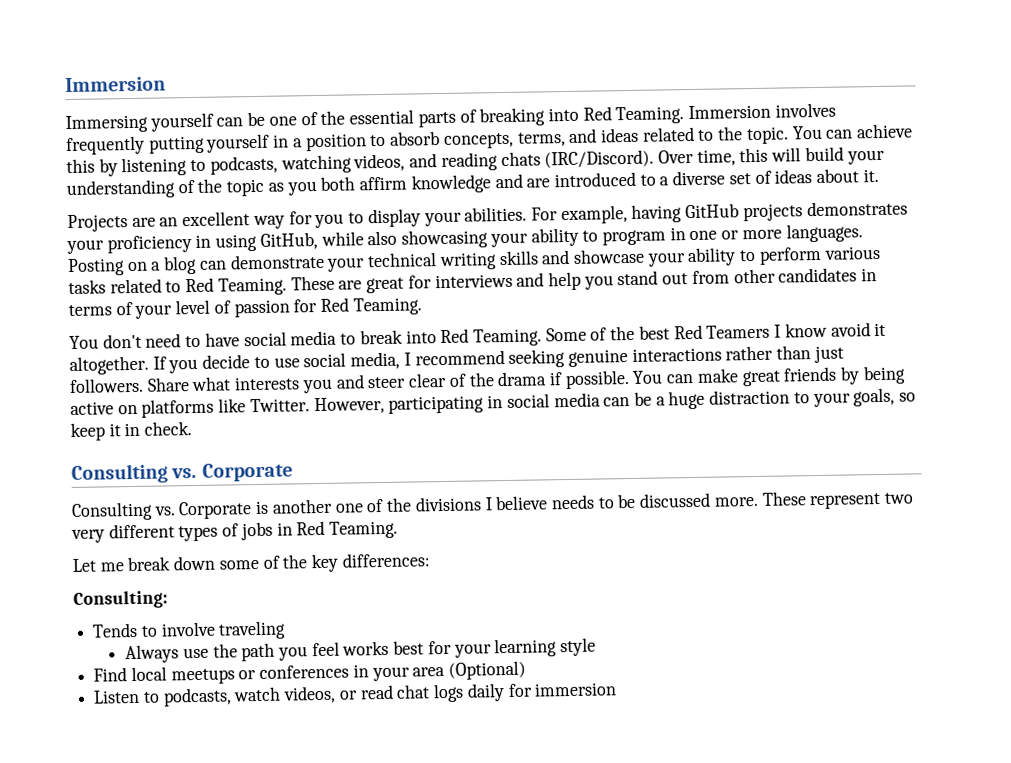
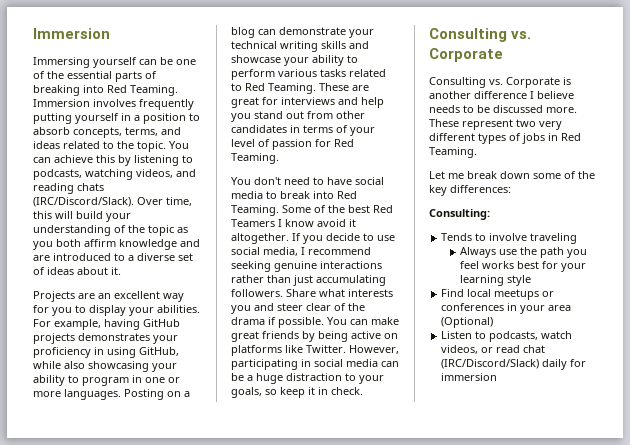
- You can achieve this by listening to podcasts, watching videos, and reading chats (IRC/Discord).
+ You can achieve this by listening to podcasts, watching videos, and reading chats (IRC/Discord/Slack).
- If you decide to use social media, I recommend seeking genuine interactions rather than just followers.
+ If you decide to use social media, I recommend seeking genuine interactions rather than just accumulating followers.
- Consulting vs. Corporate is another one of the divisions I believe needs to be discussed more.
+ Consulting vs. Corporate is another difference I believe needs to be discussed more.
- Listen to podcasts, watch videos, or read chat logs daily for immersion
+ Listen to podcasts, watch videos, or read chat (IRC/Discord/Slack) daily for immersion

